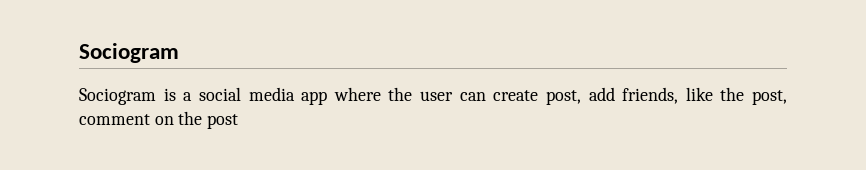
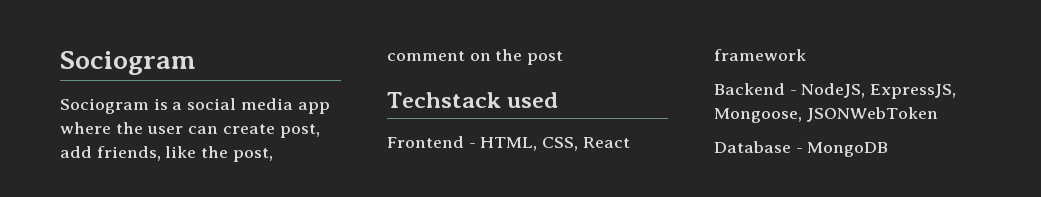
+ Techstack used
+ Frontend - HTML, CSS, React framework
+ Backend - NodeJS, ExpressJS, Mongoose, JSONWebToken
+ Database - MongoDB

